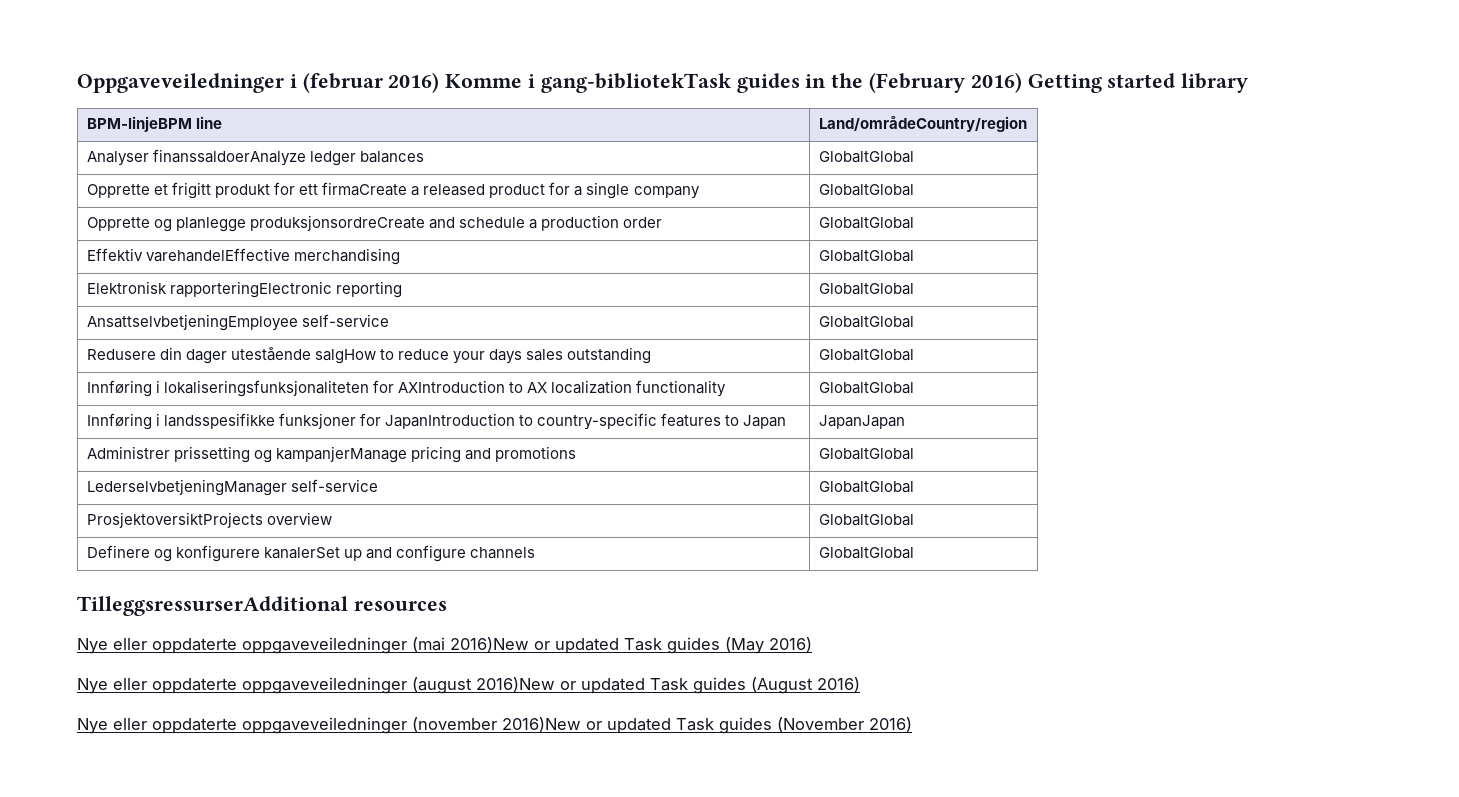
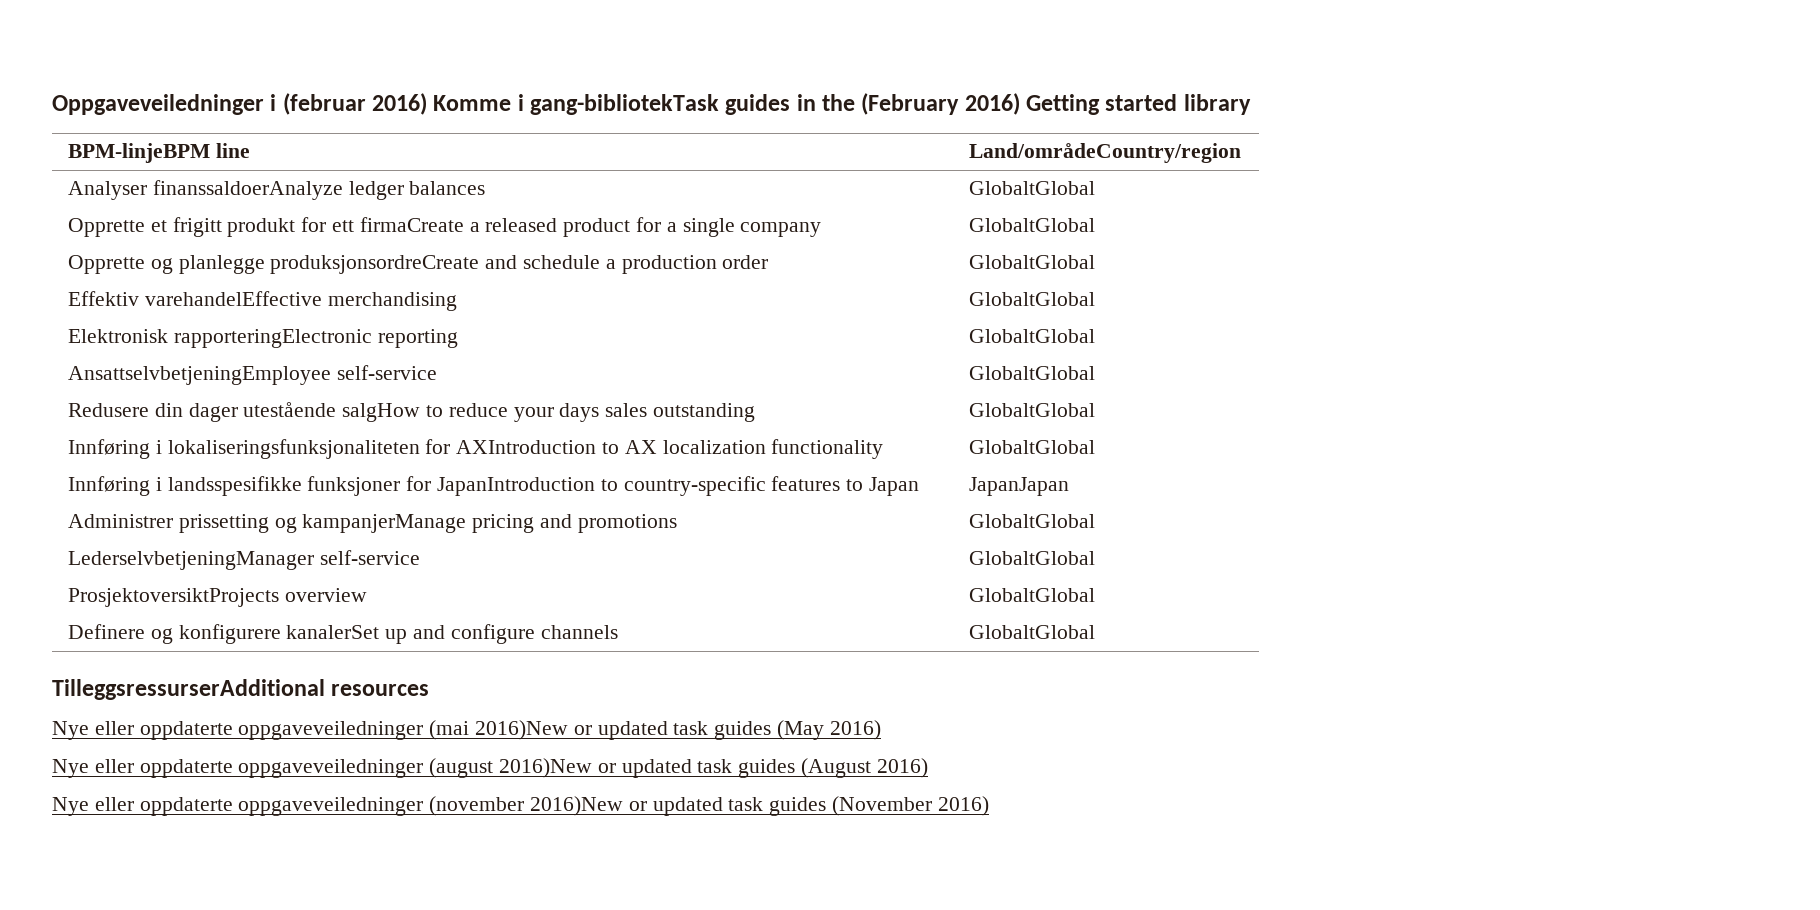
- Nye eller oppdaterte oppgaveveiledninger (mai 2016)New or updated Task guides (May 2016)
+ Nye eller oppdaterte oppgaveveiledninger (mai 2016)New or updated task guides (May 2016)
- Nye eller oppdaterte oppgaveveiledninger (august 2016)New or updated Task guides (August 2016)
+ Nye eller oppdaterte oppgaveveiledninger (august 2016)New or updated task guides (August 2016)
- Nye eller oppdaterte oppgaveveiledninger (november 2016)New or updated Task guides (November 2016)
+ Nye eller oppdaterte oppgaveveiledninger (november 2016)New or updated task guides (November 2016)

